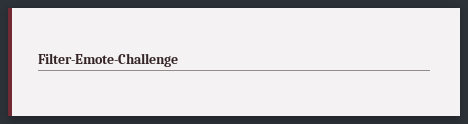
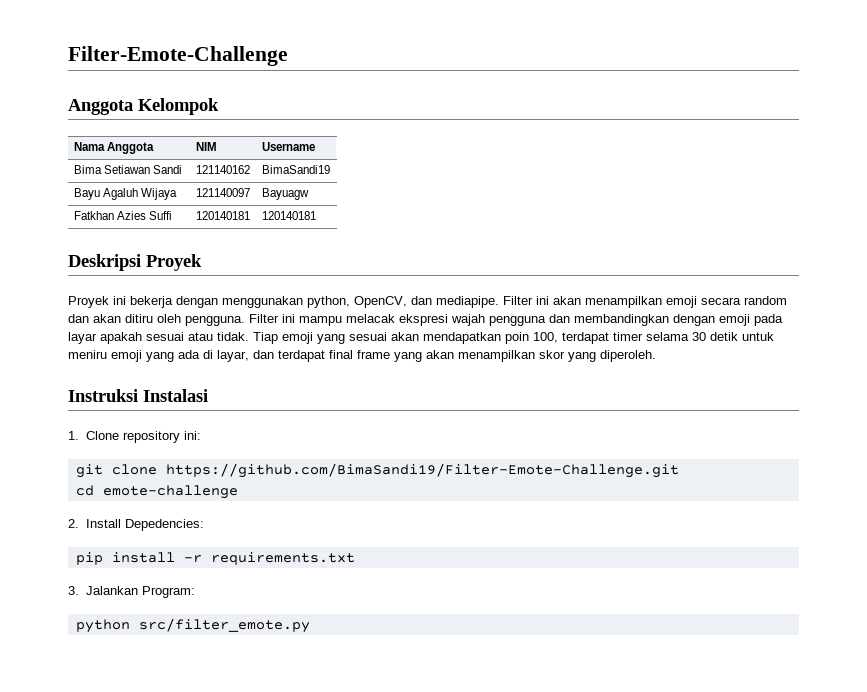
+ Anggota Kelompok
+ Nama Anggota | NIM | Username
+ Bima Setiawan Sandi | 121140162 | BimaSandi19
+ Bayu Agaluh Wijaya | 121140097 | Bayuagw
+ Fatkhan Azies Suffi | 120140181 | 120140181
+ Deskripsi Proyek
+ Proyek ini bekerja dengan menggunakan python, OpenCV, dan mediapipe. Filter ini akan menampilkan emoji secara random dan akan ditiru oleh pengguna. Filter ini mampu melacak ekspresi wajah pengguna dan membandingkan dengan emoji pada layar apakah sesuai atau tidak. Tiap emoji yang sesuai akan mendapatkan poin 100, terdapat timer selama 30 detik untuk meniru emoji yang ada di layar, dan terdapat final frame yang akan menampilkan skor yang diperoleh.
+ Instruksi Instalasi
+ 1. Clone repository ini:
+ git clone https://github.com/BimaSandi19/Filter-Emote-Challenge.git
+ cd emote-challenge
+ 2. Install Depedencies:
+ pip install -r requirements.txt
+ 3. Jalankan Program:
+ python src/filter_emote.py

